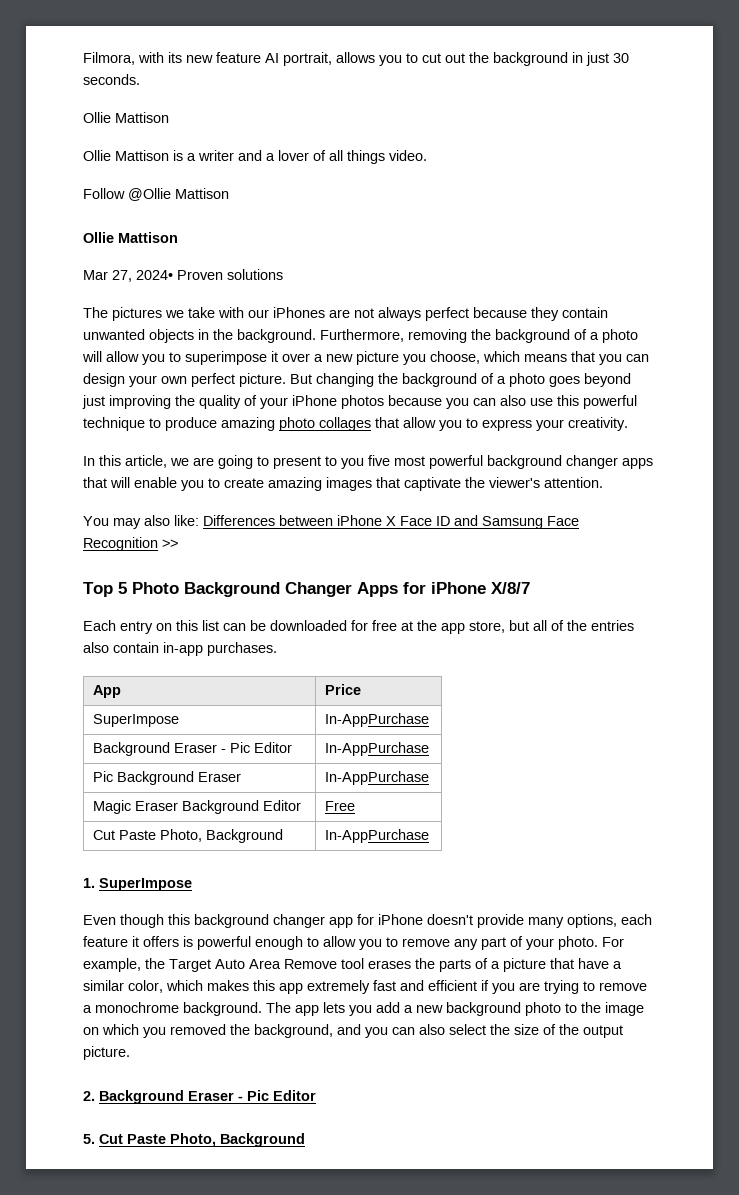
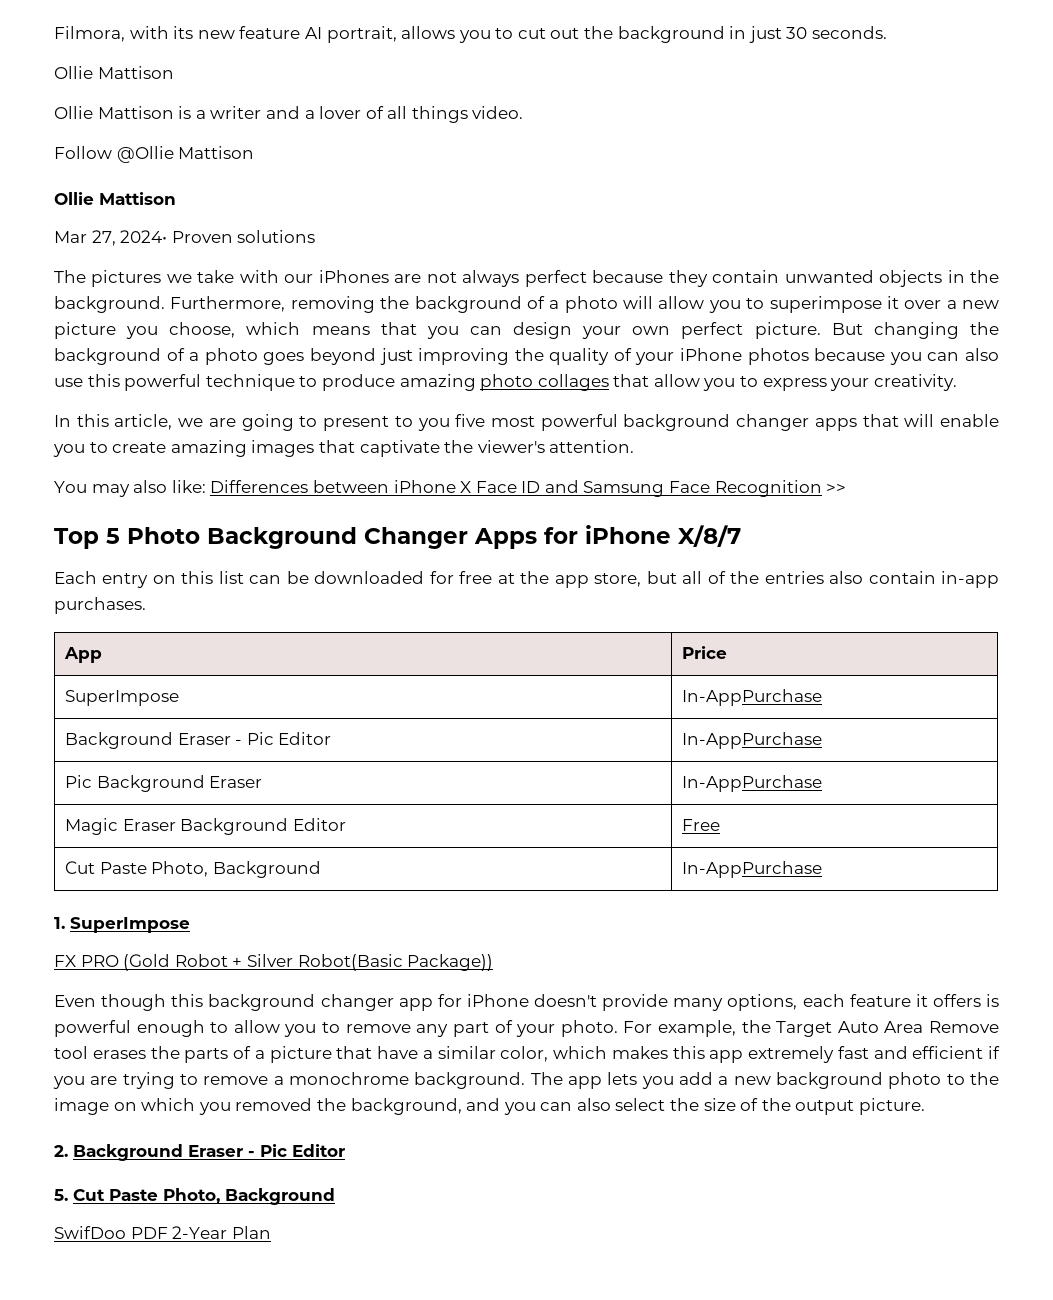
+ FX PRO (Gold Robot + Silver Robot(Basic Package))
+ SwifDoo PDF 2-Year Plan

